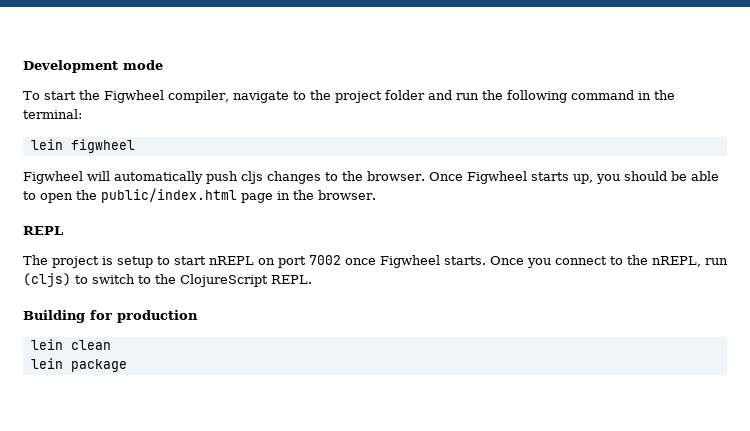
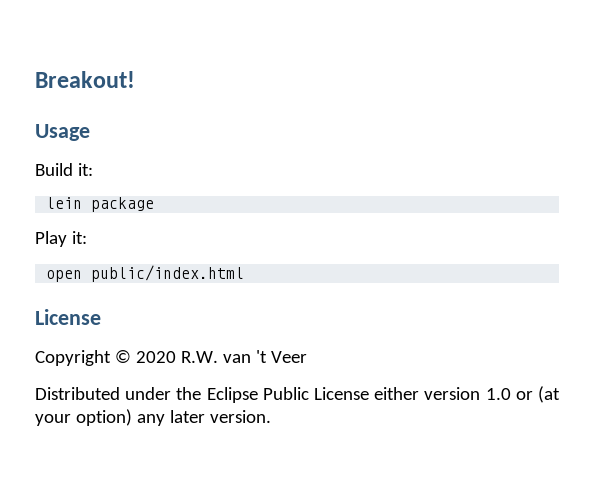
- Development mode
- To start the Figwheel compiler, navigate to the project folder and run the following command in the terminal:
- lein figwheel
- Figwheel will automatically push cljs changes to the browser. Once Figwheel starts up, you should be able to open the public/index.html page in the browser.
- REPL
- The project is setup to start nREPL on port 7002 once Figwheel starts. Once you connect to the nREPL, run (cljs) to switch to the ClojureScript REPL.
- Building for production
- lein clean
+ Breakout!
+ Usage
+ Build it:
  lein package
+ Play it:
+ open public/index.html
+ License
+ Copyright © 2020 R.W. van 't Veer
+ Distributed under the Eclipse Public License either version 1.0 or (at your option) any later version.

